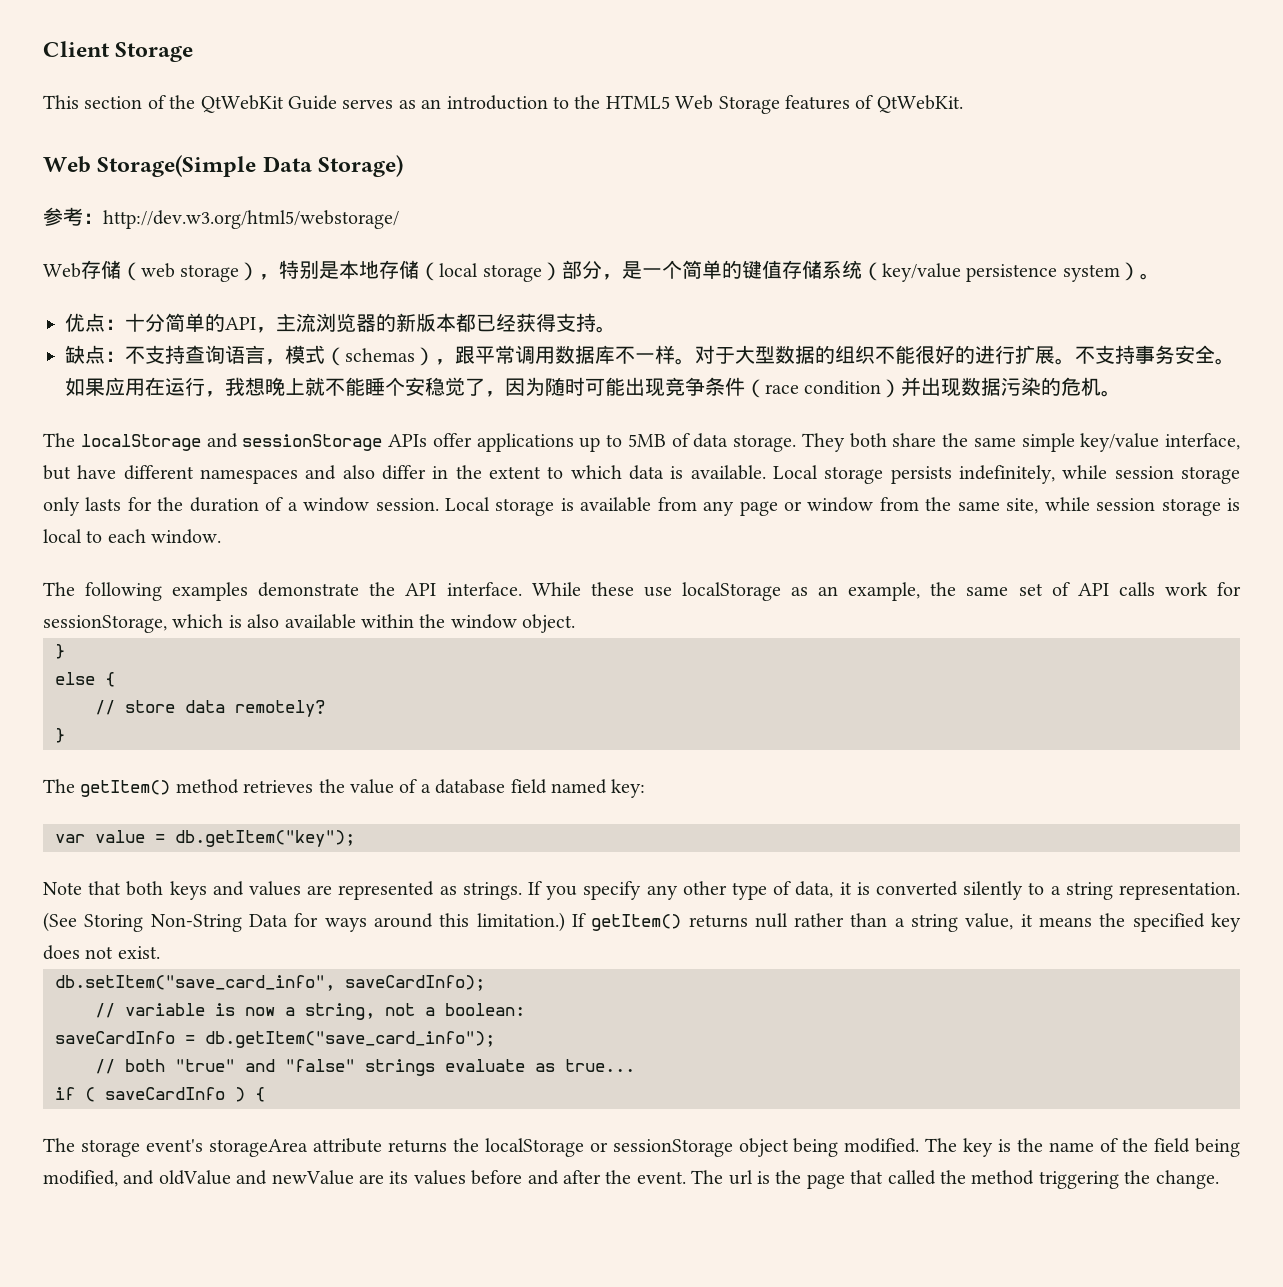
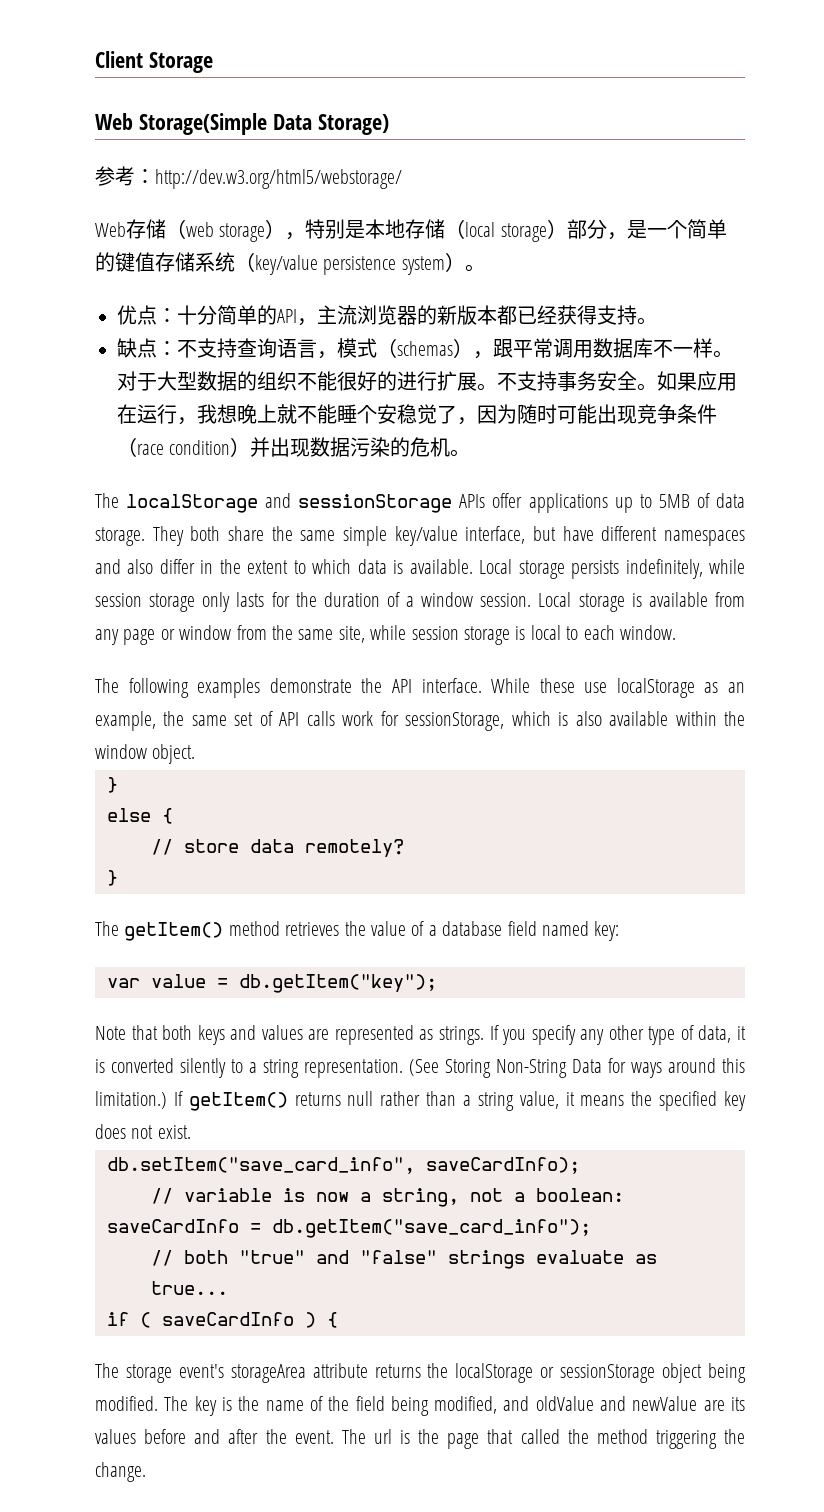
- This section of the QtWebKit Guide serves as an introduction to the HTML5 Web Storage features of QtWebKit.

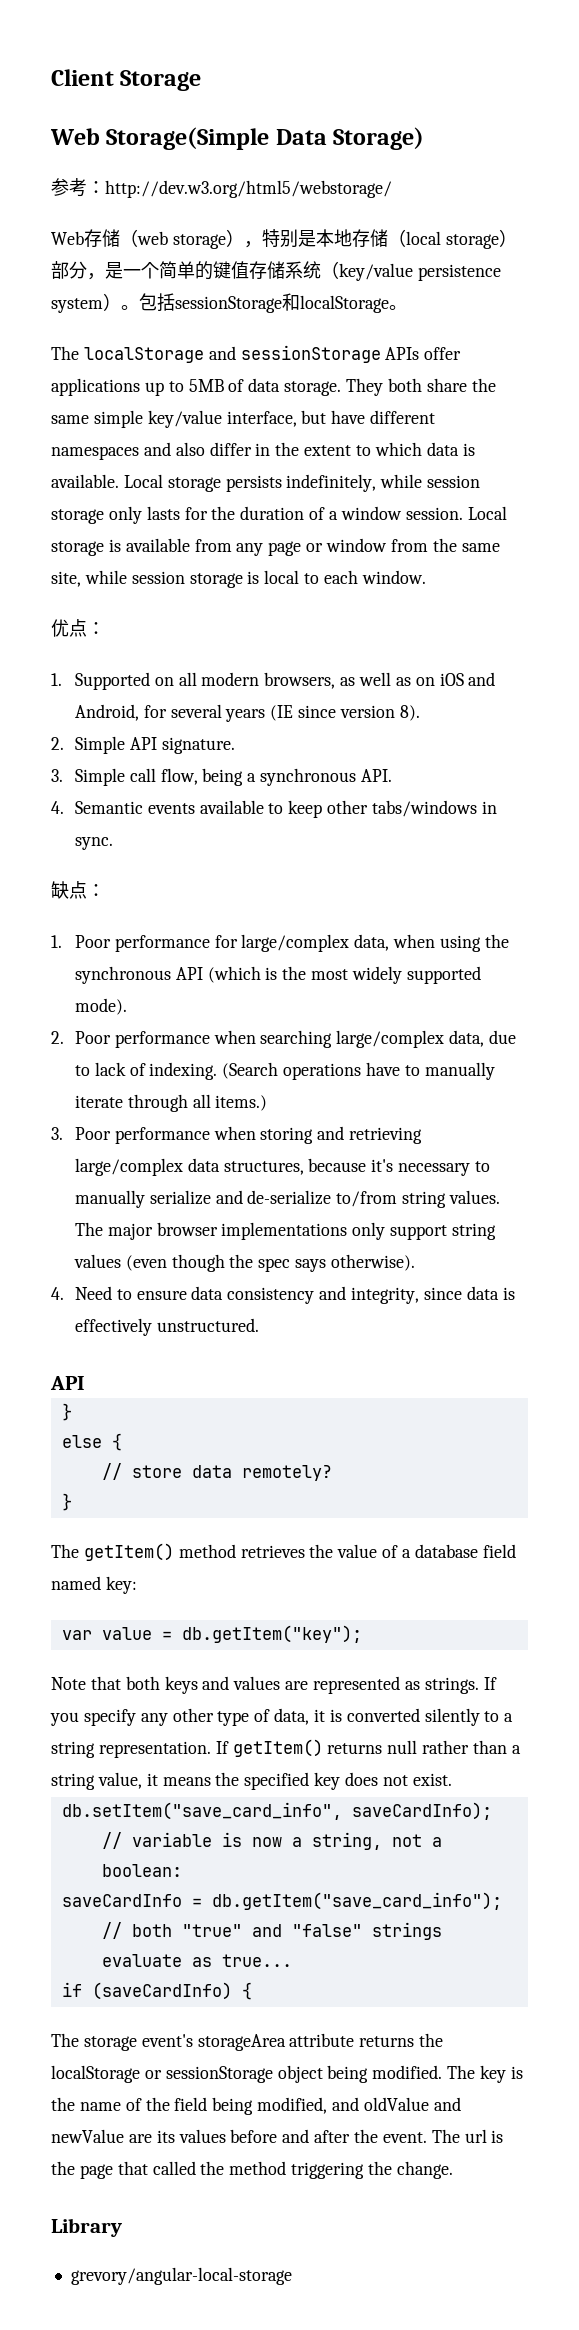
- Web存储（web storage），特别是本地存储（local storage）部分，是一个简单的键值存储系统（key/value persistence system）。
- 优点：十分简单的API，主流浏览器的新版本都已经获得支持。
- 缺点：不支持查询语言，模式（schemas），跟平常调用数据库不一样。对于大型数据的组织不能很好的进行扩展。不支持事务安全。如果应用在运行，我想晚上就不能睡个安稳觉了，因为随时可能出现竞争条件（race condition）并出现数据污染的危机。
+ Web存储（web storage），特别是本地存储（local storage）部分，是一个简单的键值存储系统（key/value persistence system）。包括sessionStorage和localStorage。
- The following examples demonstrate the API interface. While these use localStorage as an example, the same set of API calls work for sessionStorage, which is also available within the window object.
+ 优点：
+ 1. Supported on all modern browsers, as well as on iOS and Android, for several years (IE since version 8).
+ 2. Simple API signature.
+ 3. Simple call flow, being a synchronous API.
+ 4. Semantic events available to keep other tabs/windows in sync.
+ 缺点：
+ 1. Poor performance for large/complex data, when using the synchronous API (which is the most widely supported mode).
+ 2. Poor performance when searching large/complex data, due to lack of indexing. (Search operations have to manually iterate through all items.)
+ 3. Poor performance when storing and retrieving large/complex data structures, because it's necessary to manually serialize and de-serialize to/from string values. The major browser implementations only support string values (even though the spec says otherwise).
+ 4. Need to ensure data consistency and integrity, since data is effectively unstructured.
+ API
- (See Storing Non-String Data for ways around this limitation.)
- if ( saveCardInfo ) {
+ if (saveCardInfo) {
+ Library
+ grevory/angular-local-storage

